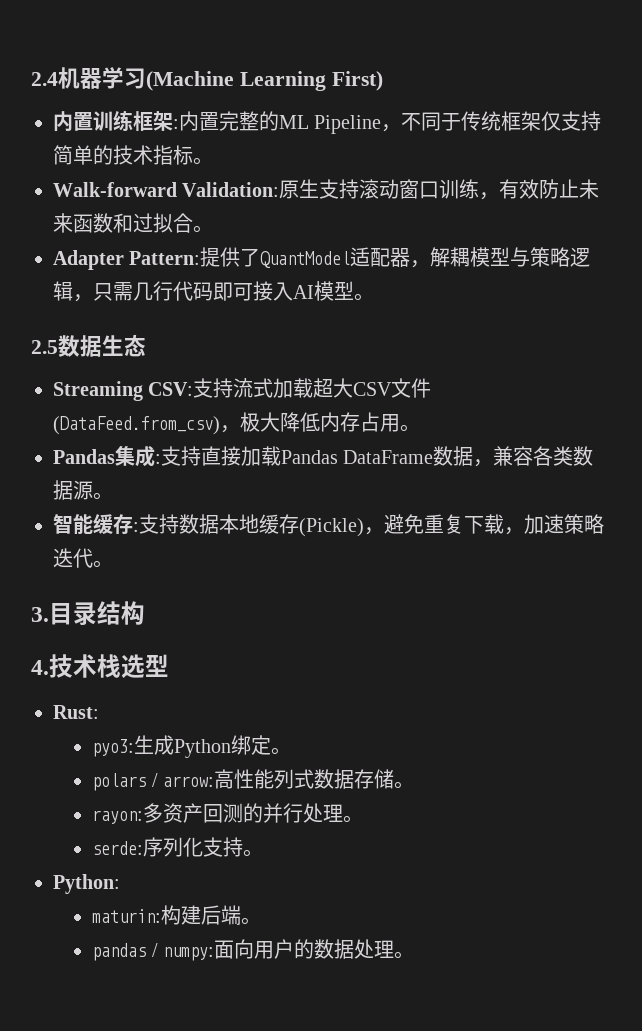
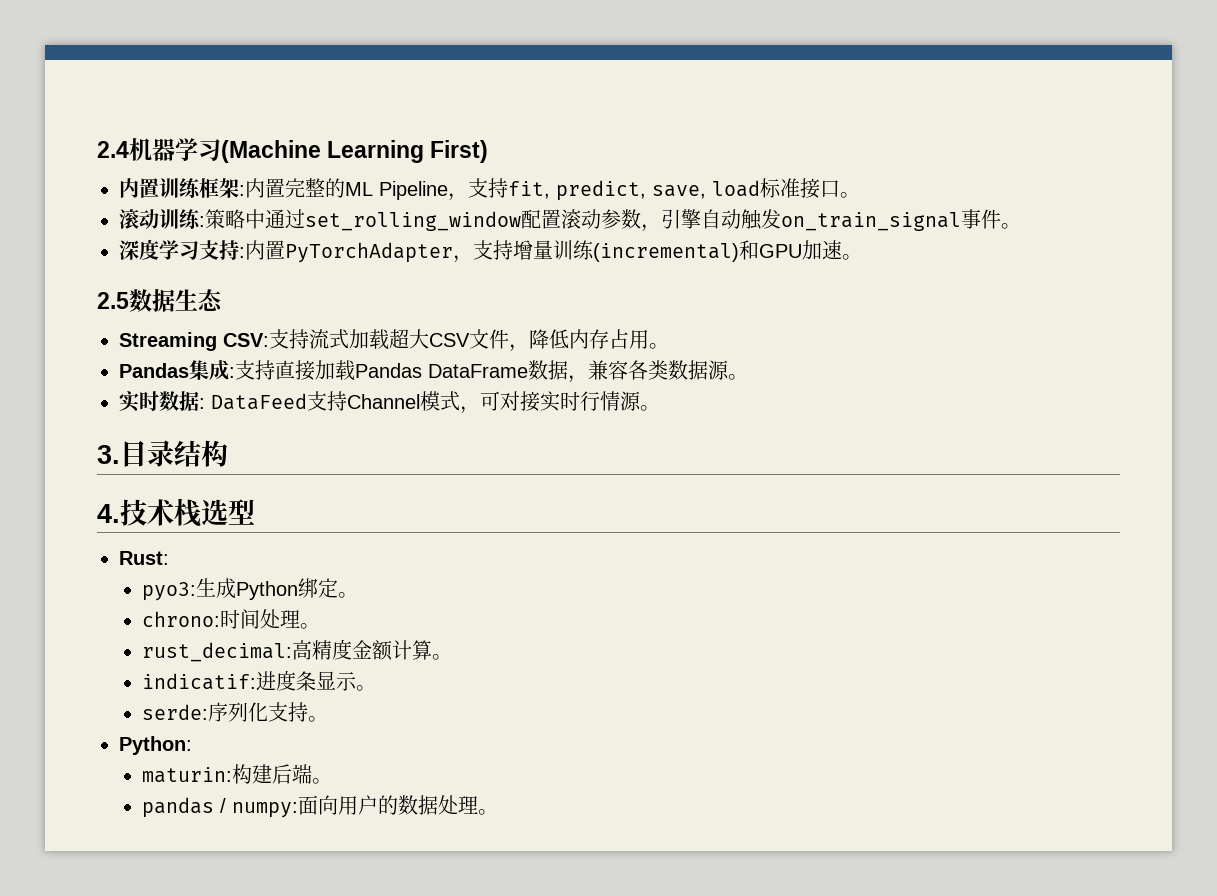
- 内置训练框架:内置完整的ML Pipeline，不同于传统框架仅支持简单的技术指标。
- Walk-forward Validation:原生支持滚动窗口训练，有效防止未来函数和过拟合。
- Adapter Pattern:提供了QuantModel适配器，解耦模型与策略逻辑，只需几行代码即可接入AI模型。
+ 内置训练框架:内置完整的ML Pipeline，支持fit, predict, save, load标准接口。
+ 滚动训练:策略中通过set_rolling_window配置滚动参数，引擎自动触发on_train_signal事件。
+ 深度学习支持:内置PyTorchAdapter，支持增量训练(incremental)和GPU加速。
- Streaming CSV:支持流式加载超大CSV文件(DataFeed.from_csv)，极大降低内存占用。
+ Streaming CSV:支持流式加载超大CSV文件，降低内存占用。
- 智能缓存:支持数据本地缓存(Pickle)，避免重复下载，加速策略迭代。
+ 实时数据: DataFeed支持Channel模式，可对接实时行情源。
- polars / arrow:高性能列式数据存储。
- rayon:多资产回测的并行处理。
+ chrono:时间处理。
+ rust_decimal:高精度金额计算。
+ indicatif:进度条显示。

